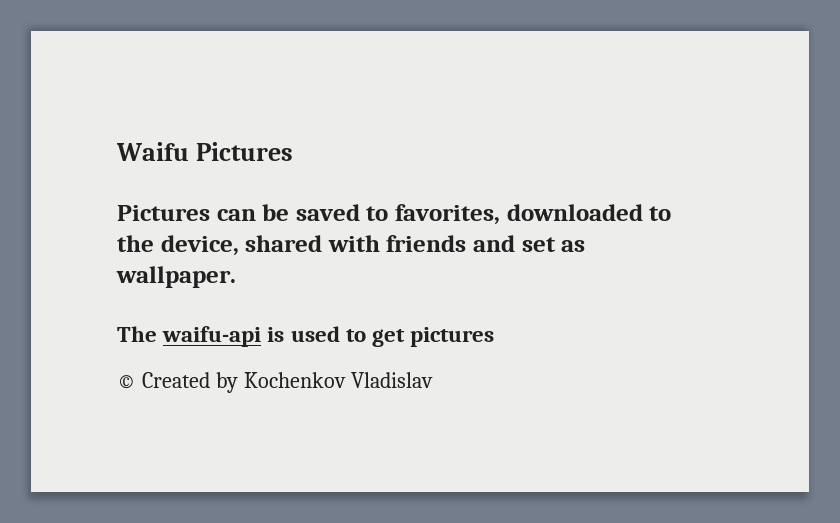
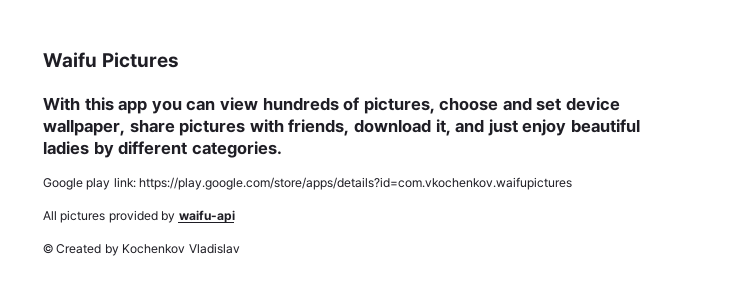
- Pictures can be saved to favorites, downloaded to the device, shared with friends and set as wallpaper.
- The waifu-api is used to get pictures
+ With this app you can view hundreds of pictures, choose and set device wallpaper, share pictures with friends, download it, and just enjoy beautiful ladies by different categories.
+ Google play link: https://play.google.com/store/apps/details?id=com.vkochenkov.waifupictures
+ All pictures provided by waifu-api

